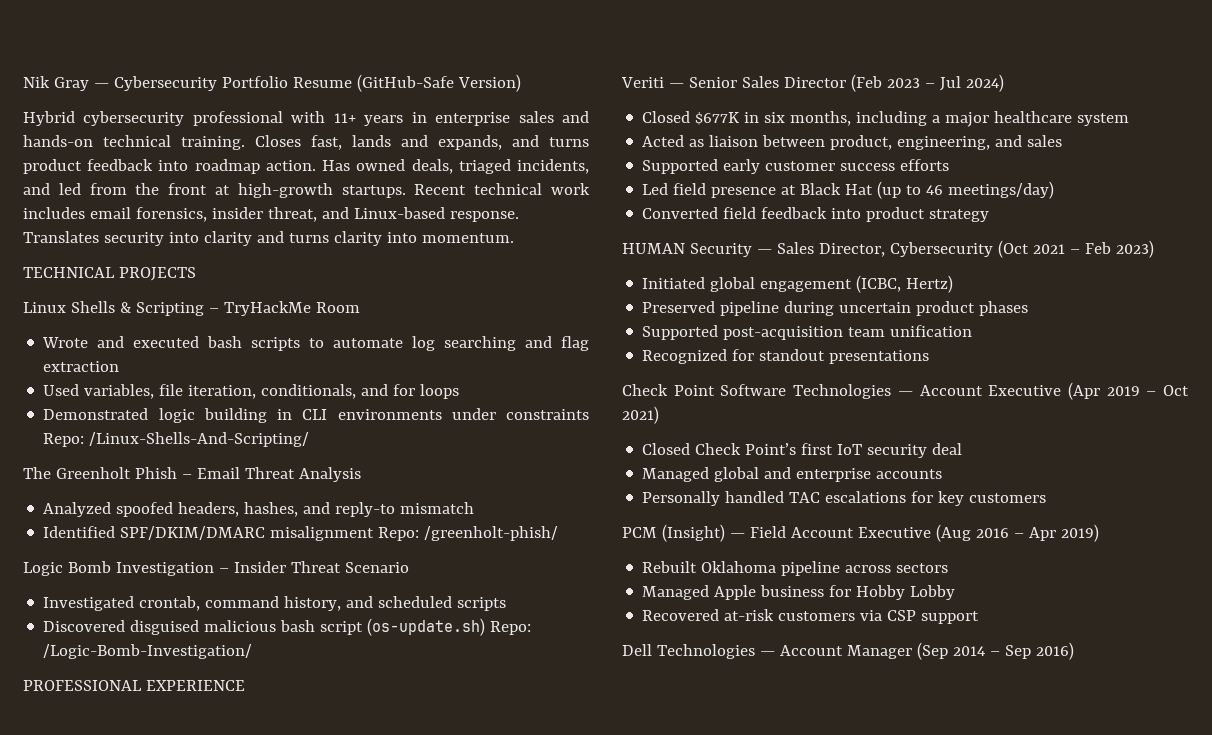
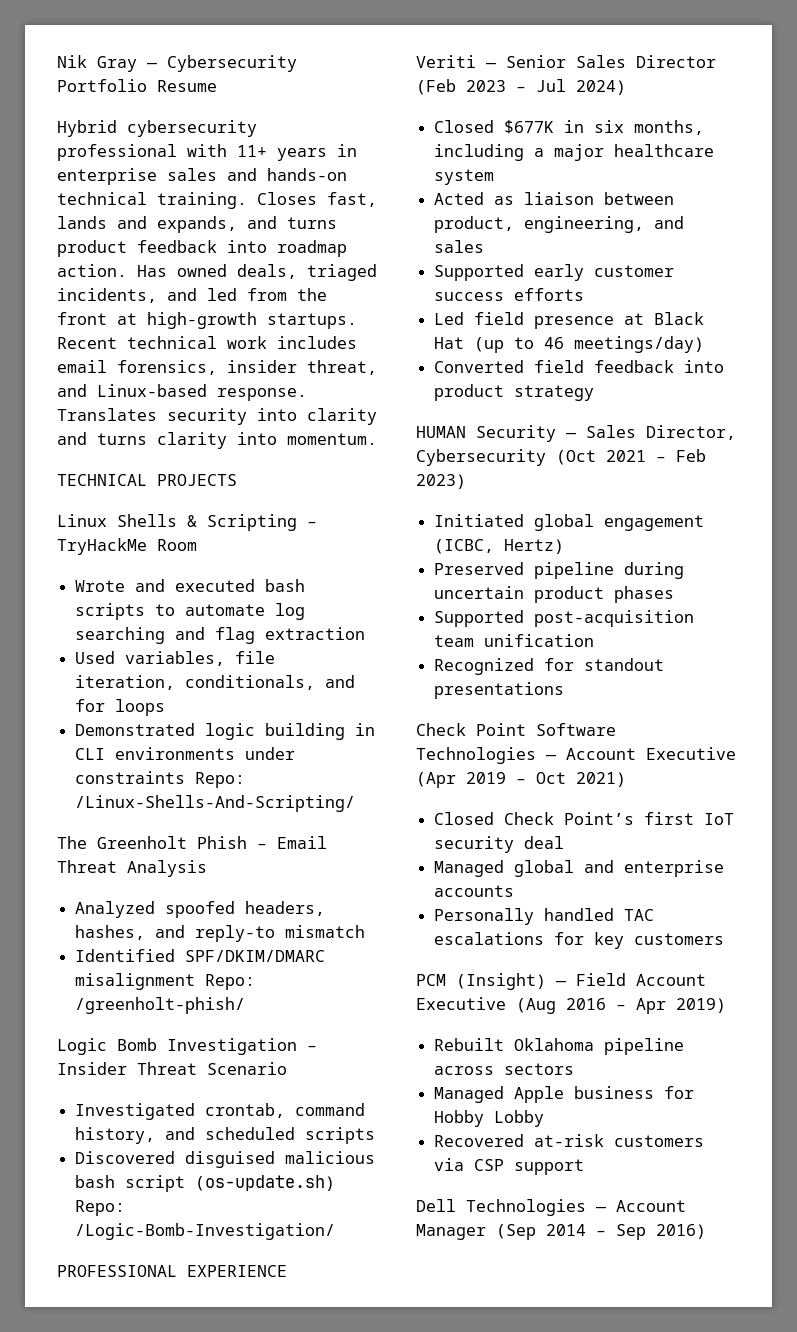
- Nik Gray — Cybersecurity Portfolio Resume (GitHub-Safe Version)
+ Nik Gray — Cybersecurity Portfolio Resume

